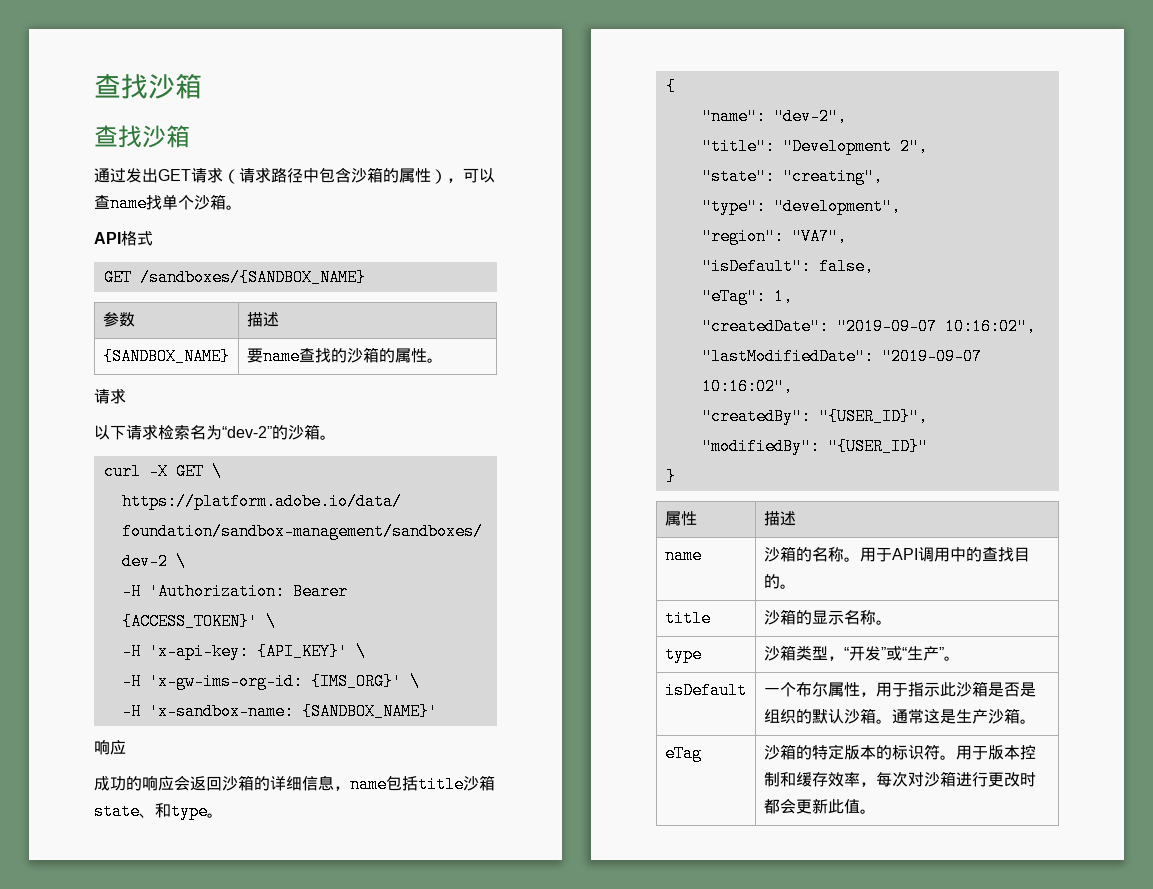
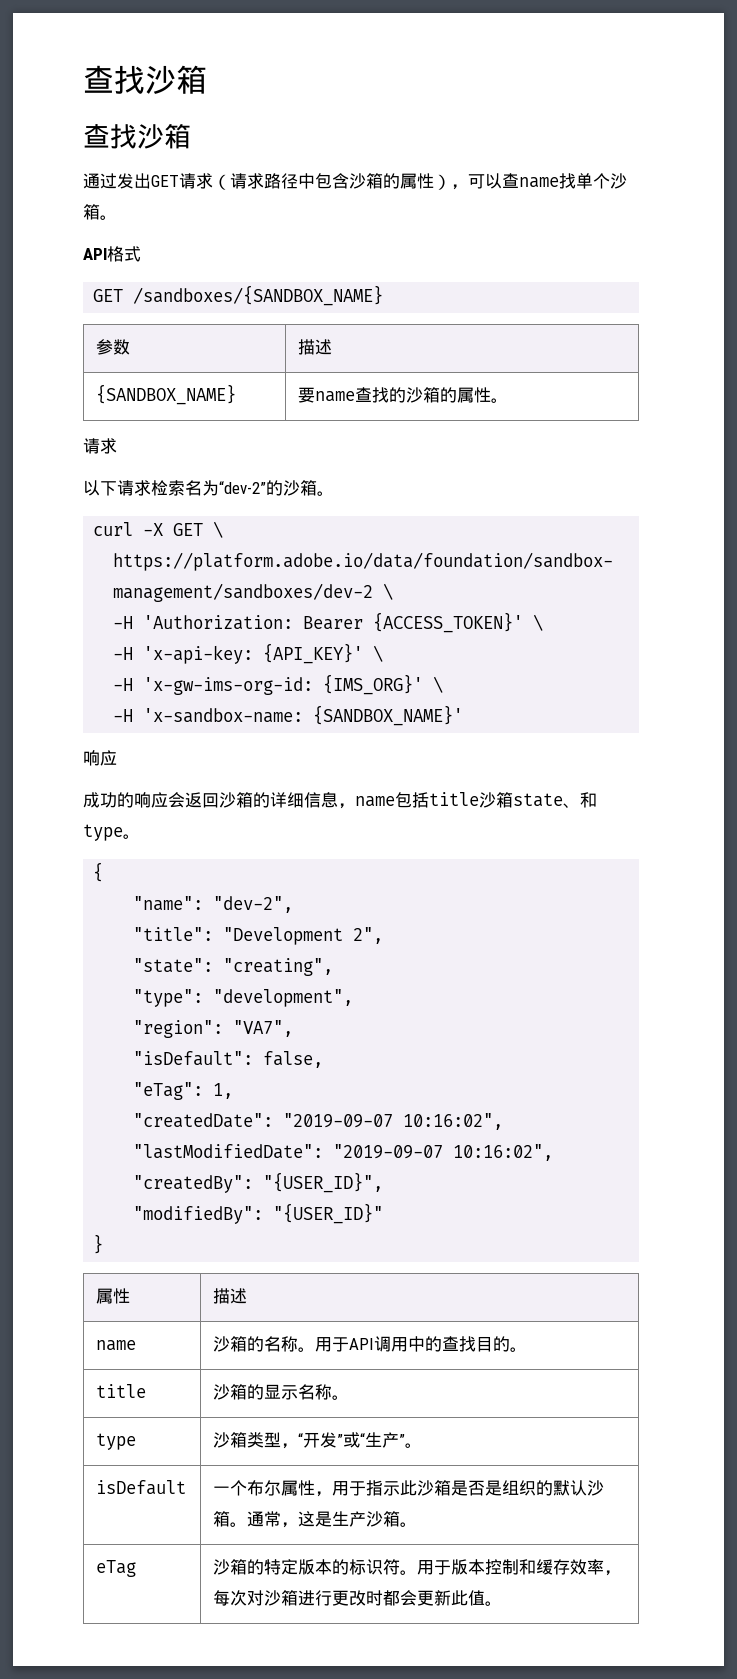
- isDefault | 一个布尔属性，用于指示此沙箱是否是组织的默认沙箱。通常这是生产沙箱。
+ isDefault | 一个布尔属性，用于指示此沙箱是否是组织的默认沙箱。通常，这是生产沙箱。

